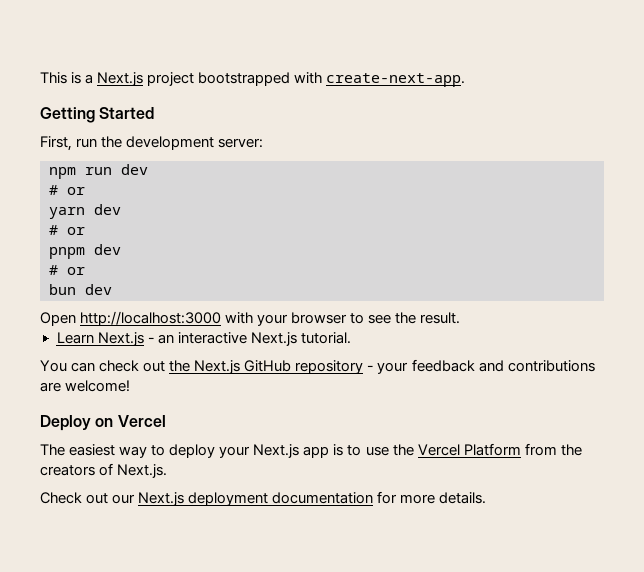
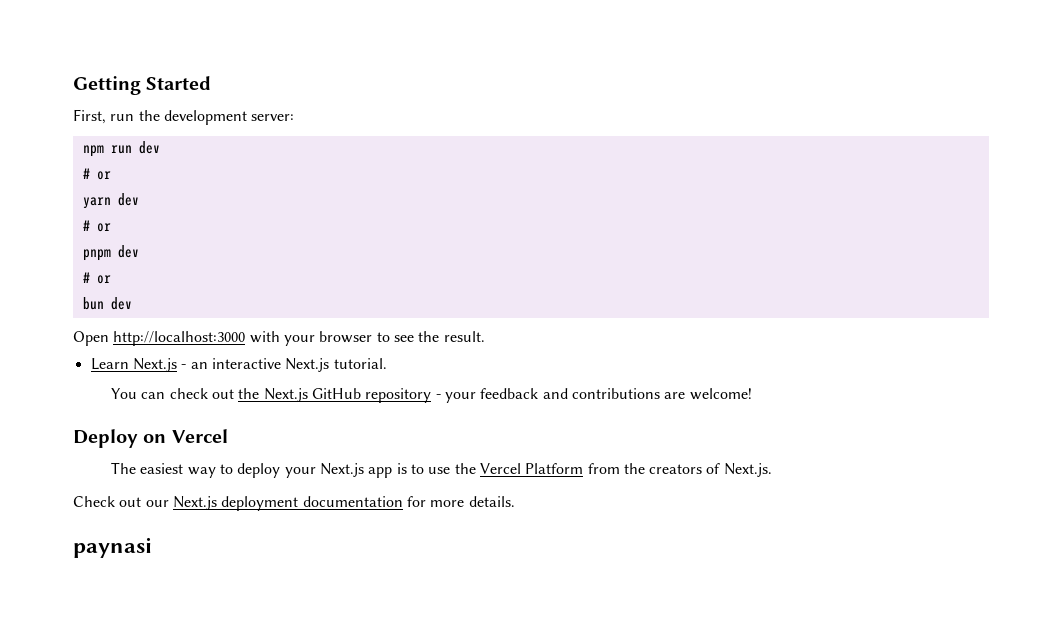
- This is a Next.js project bootstrapped with create-next-app.
+ paynasi

